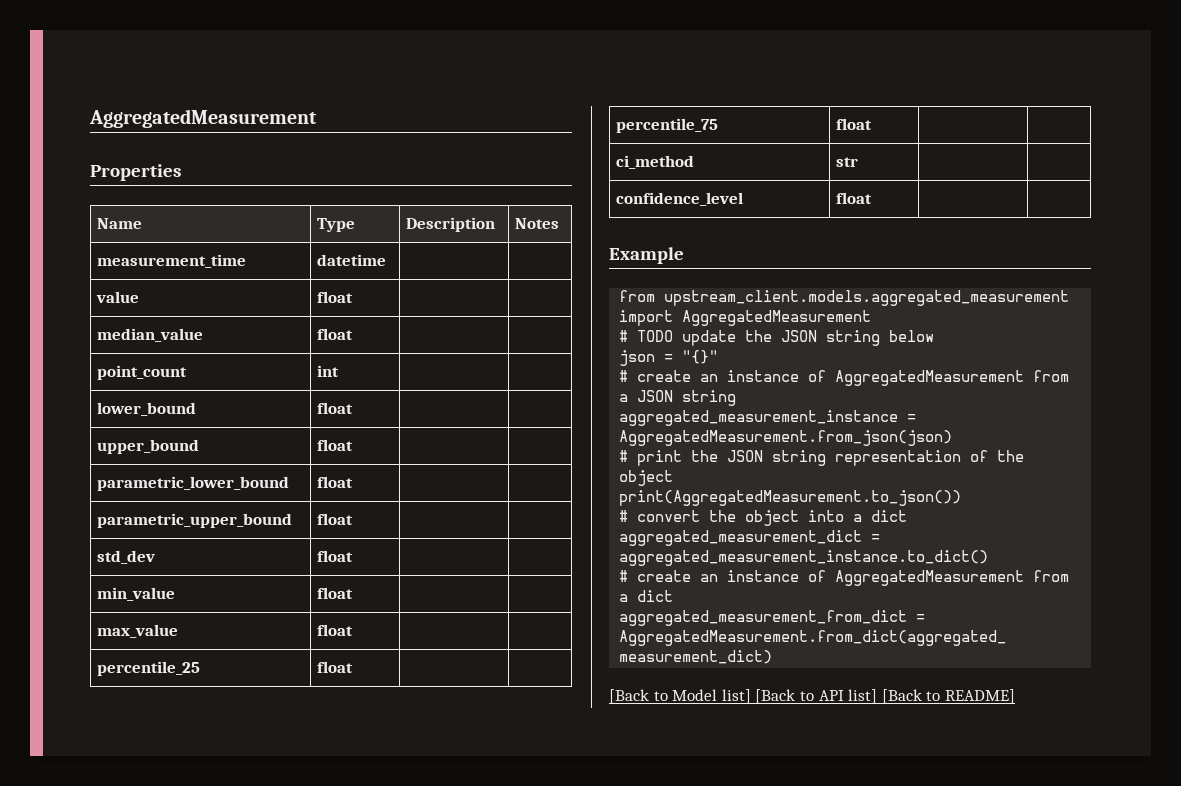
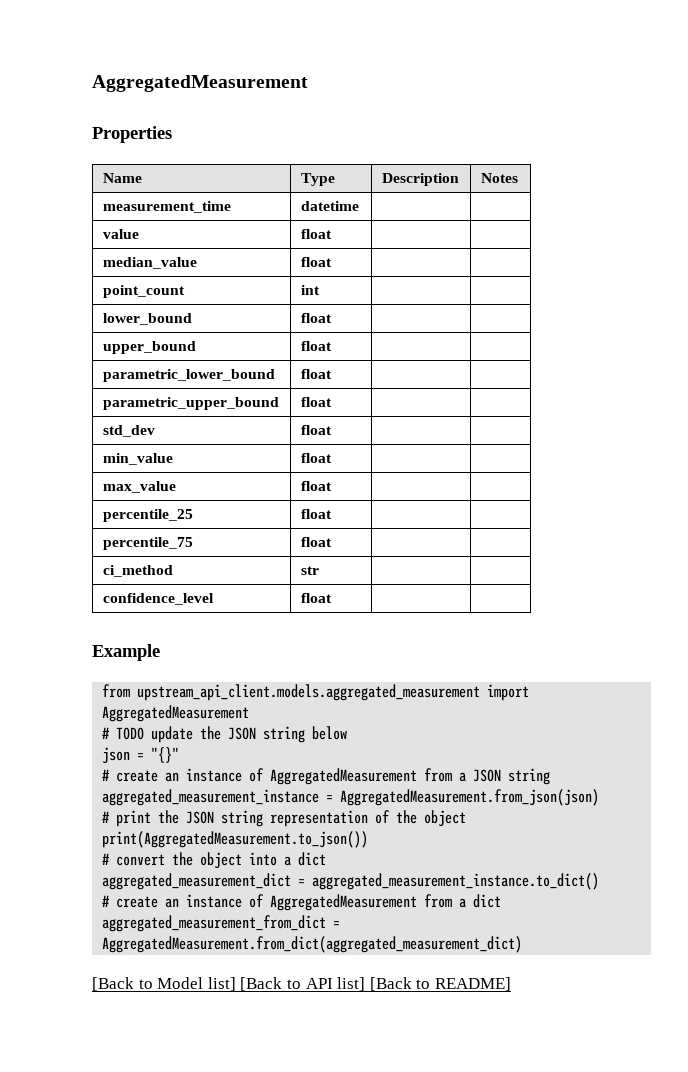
- from upstream_client.models.aggregated_measurement import AggregatedMeasurement
+ from upstream_api_client.models.aggregated_measurement import AggregatedMeasurement

